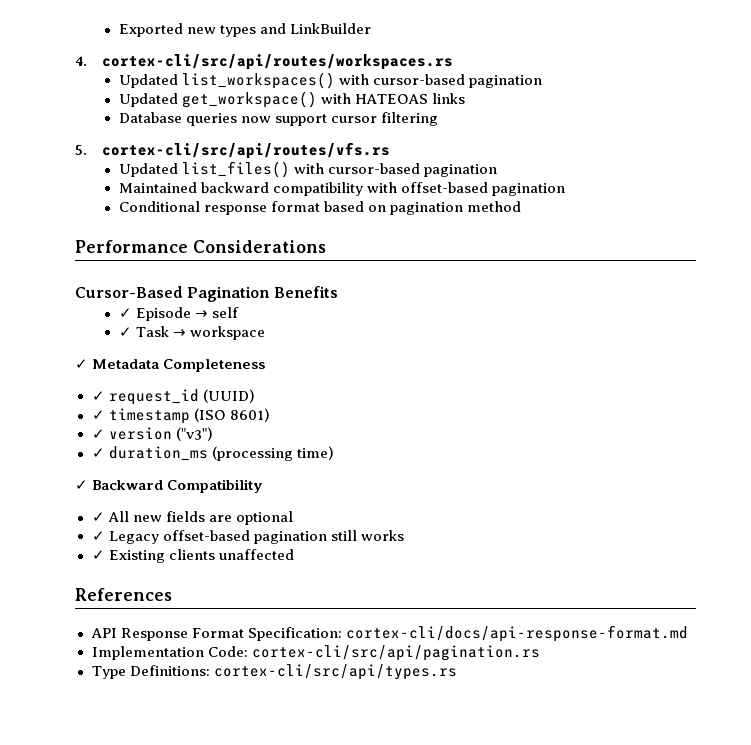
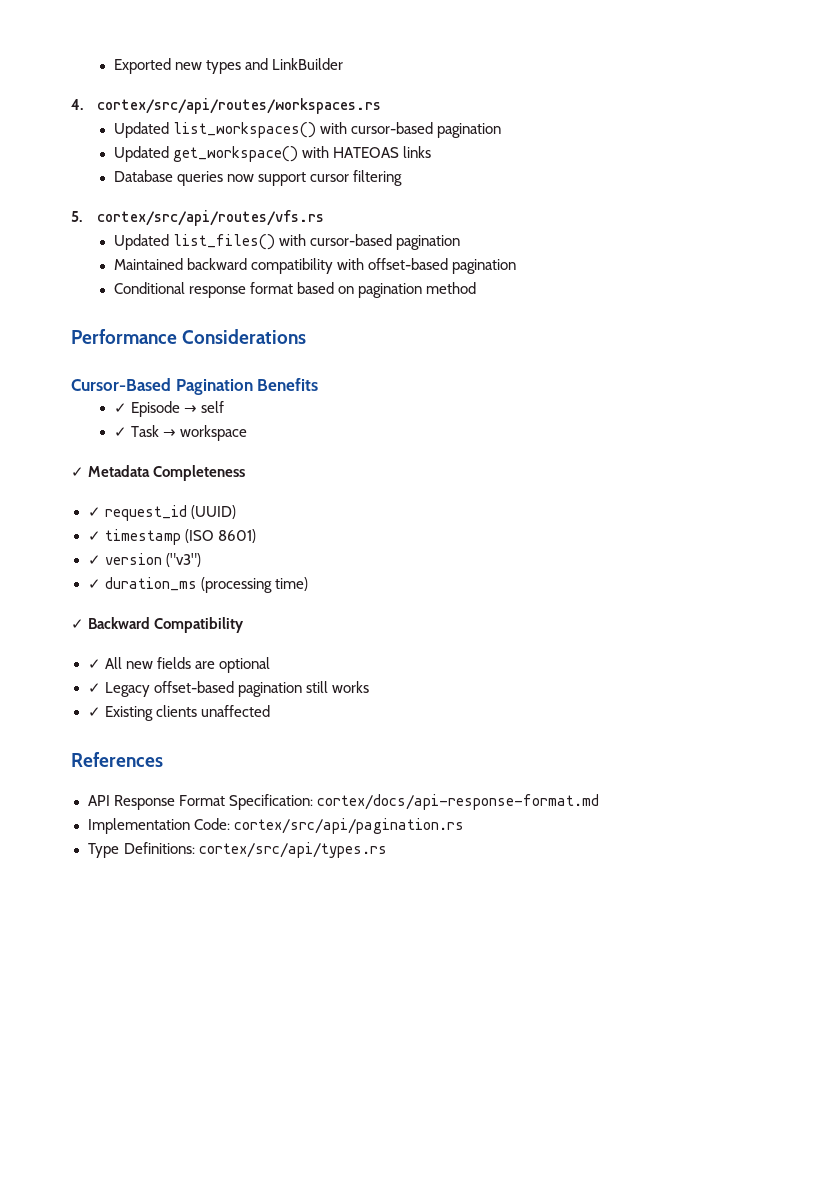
- 4. cortex-cli/src/api/routes/workspaces.rs
+ 4. cortex/src/api/routes/workspaces.rs
- 5. cortex-cli/src/api/routes/vfs.rs
+ 5. cortex/src/api/routes/vfs.rs
- API Response Format Specification: cortex-cli/docs/api-response-format.md
+ API Response Format Specification: cortex/docs/api-response-format.md
- Implementation Code: cortex-cli/src/api/pagination.rs
+ Implementation Code: cortex/src/api/pagination.rs
- Type Definitions: cortex-cli/src/api/types.rs
+ Type Definitions: cortex/src/api/types.rs

